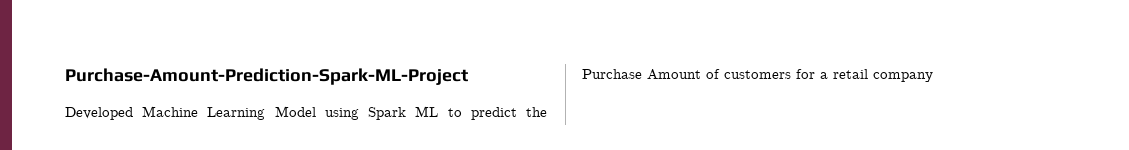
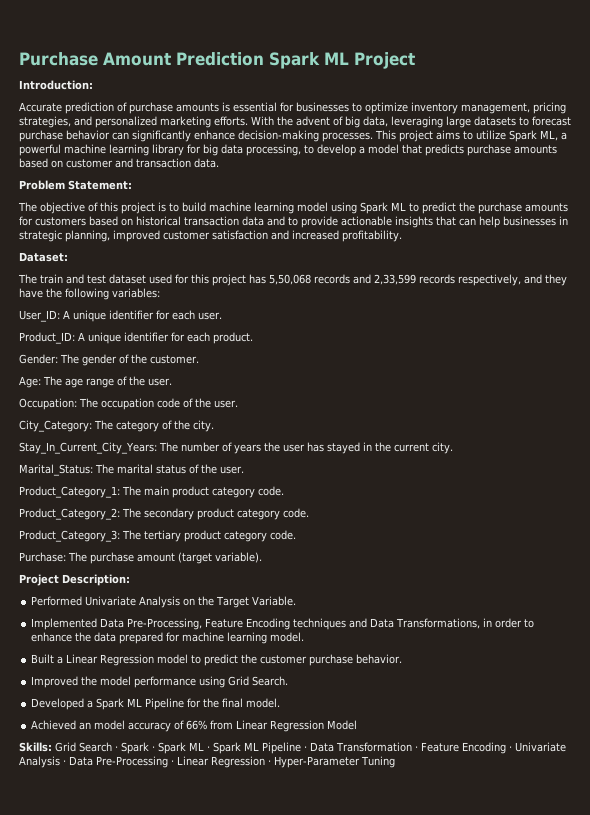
- Purchase-Amount-Prediction-Spark-ML-Project
- Developed Machine Learning Model using Spark ML to predict the Purchase Amount of customers for a retail company
+ Purchase Amount Prediction Spark ML Project
+ Introduction:
+ Accurate prediction of purchase amounts is essential for businesses to optimize inventory management, pricing strategies, and personalized marketing efforts. With the advent of big data, leveraging large datasets to forecast purchase behavior can significantly enhance decision-making processes. This project aims to utilize Spark ML, a powerful machine learning library for big data processing, to develop a model that predicts purchase amounts based on customer and transaction data.
+ Problem Statement:
+ The objective of this project is to build machine learning model using Spark ML to predict the purchase amounts for customers based on historical transaction data and to provide actionable insights that can help businesses in strategic planning, improved customer satisfaction and increased profitability.
+ Dataset:
+ The train and test dataset used for this project has 5,50,068 records and 2,33,599 records respectively, and they have the following variables:
+ User_ID: A unique identifier for each user.
+ Product_ID: A unique identifier for each product.
+ Gender: The gender of the customer.
+ Age: The age range of the user.
+ Occupation: The occupation code of the user.
+ City_Category: The category of the city.
+ Stay_In_Current_City_Years: The number of years the user has stayed in the current city.
+ Marital_Status: The marital status of the user.
+ Product_Category_1: The main product category code.
+ Product_Category_2: The secondary product category code.
+ Product_Category_3: The tertiary product category code.
+ Purchase: The purchase amount (target variable).
+ Project Description:
+ Performed Univariate Analysis on the Target Variable.
+ Implemented Data Pre-Processing, Feature Encoding techniques and Data Transformations, in order to enhance the data prepared for machine learning model.
+ Built a Linear Regression model to predict the customer purchase behavior.
+ Improved the model performance using Grid Search.
+ Developed a Spark ML Pipeline for the final model.
+ Achieved an model accuracy of 66% from Linear Regression Model
+ Skills: Grid Search · Spark · Spark ML · Spark ML Pipeline · Data Transformation · Feature Encoding · Univariate Analysis · Data Pre-Processing · Linear Regression · Hyper-Parameter Tuning

